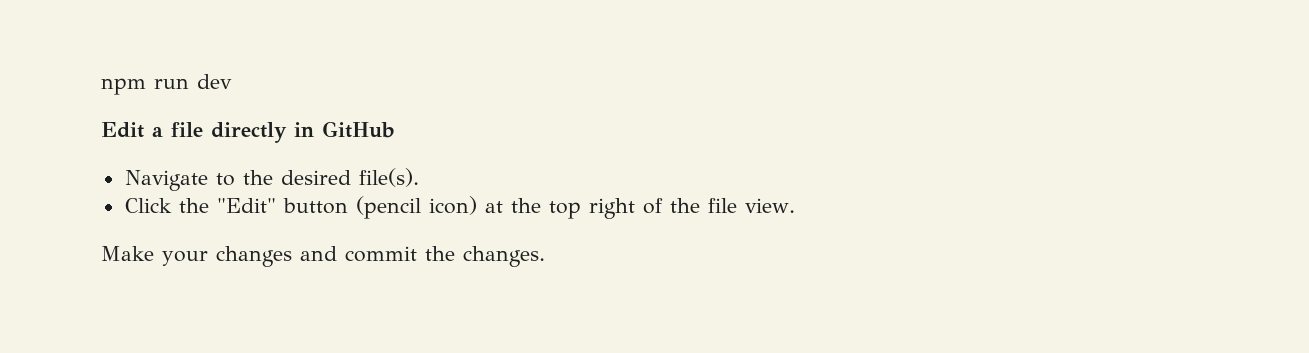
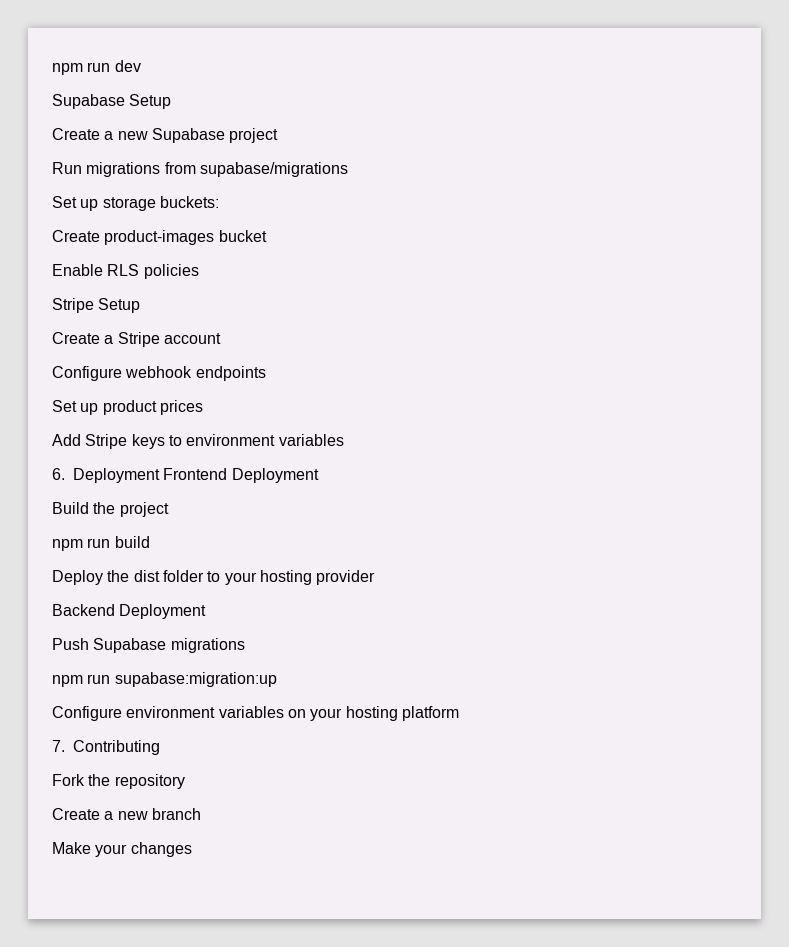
- Edit a file directly in GitHub
- Navigate to the desired file(s).
- Click the "Edit" button (pencil icon) at the top right of the file view.
+ Supabase Setup
+ Create a new Supabase project
+ Run migrations from supabase/migrations
+ Set up storage buckets:
+ Create product-images bucket
+ Enable RLS policies
+ Stripe Setup
+ Create a Stripe account
+ Configure webhook endpoints
+ Set up product prices
+ Add Stripe keys to environment variables
+ 6. Deployment Frontend Deployment
+ Build the project
+ npm run build
+ Deploy the dist folder to your hosting provider
+ Backend Deployment
+ Push Supabase migrations
+ npm run supabase:migration:up
+ Configure environment variables on your hosting platform
+ 7. Contributing
+ Fork the repository
+ Create a new branch
- Make your changes and commit the changes.
+ Make your changes

